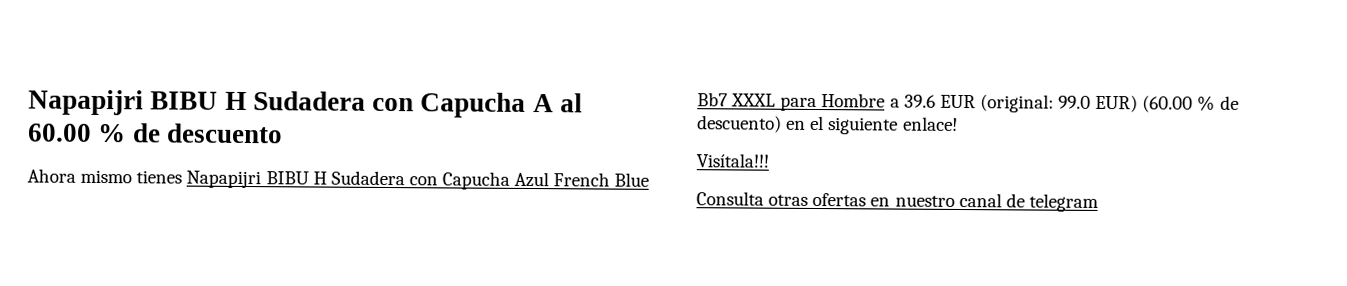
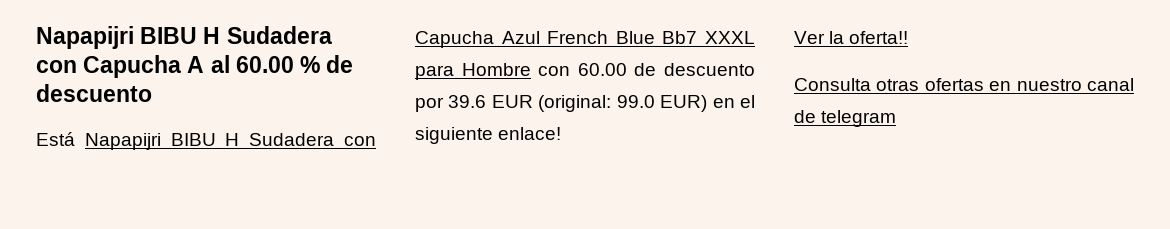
- Ahora mismo tienes Napapijri BIBU H Sudadera con Capucha Azul French Blue Bb7 XXXL para Hombre a 39.6 EUR (original: 99.0 EUR) (60.00 % de descuento) en el siguiente enlace!
+ Está Napapijri BIBU H Sudadera con Capucha Azul French Blue Bb7 XXXL para Hombre con 60.00 de descuento por 39.6 EUR (original: 99.0 EUR) en el siguiente enlace!
- Visítala!!!
+ Ver la oferta!!

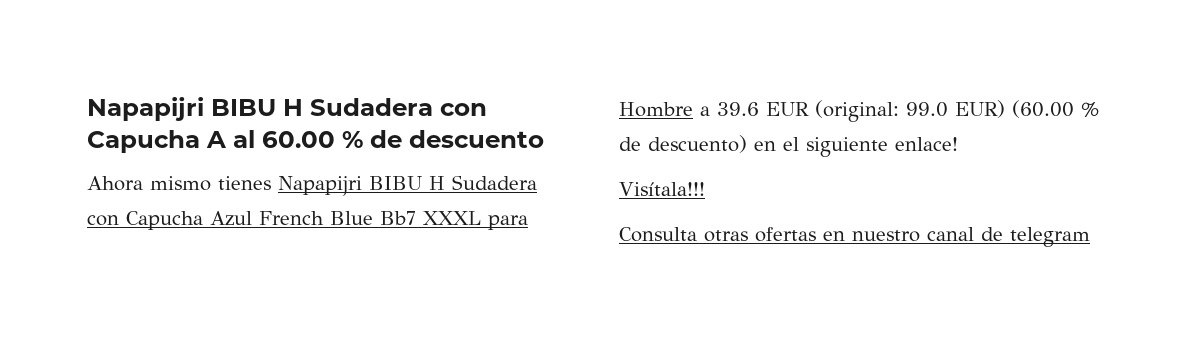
- Está Napapijri BIBU H Sudadera con Capucha Azul French Blue Bb7 XXXL para Hombre con 60.00 de descuento por 39.6 EUR (original: 99.0 EUR) en el siguiente enlace!
+ Ahora mismo tienes Napapijri BIBU H Sudadera con Capucha Azul French Blue Bb7 XXXL para Hombre a 39.6 EUR (original: 99.0 EUR) (60.00 % de descuento) en el siguiente enlace!
- Ver la oferta!!
+ Visítala!!!

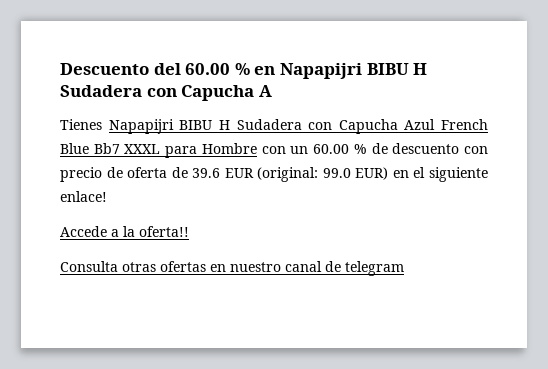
- Napapijri BIBU H Sudadera con Capucha A al 60.00 % de descuento
- Ahora mismo tienes Napapijri BIBU H Sudadera con Capucha Azul French Blue Bb7 XXXL para Hombre a 39.6 EUR (original: 99.0 EUR) (60.00 % de descuento) en el siguiente enlace!
+ Descuento del 60.00 % en Napapijri BIBU H Sudadera con Capucha A
+ Tienes Napapijri BIBU H Sudadera con Capucha Azul French Blue Bb7 XXXL para Hombre con un 60.00 % de descuento con precio de oferta de 39.6 EUR (original: 99.0 EUR) en el siguiente enlace!
- Visítala!!!
+ Accede a la oferta!!

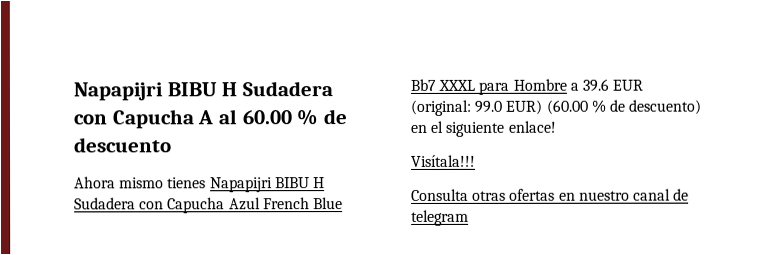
- Descuento del 60.00 % en Napapijri BIBU H Sudadera con Capucha A
- Tienes Napapijri BIBU H Sudadera con Capucha Azul French Blue Bb7 XXXL para Hombre con un 60.00 % de descuento con precio de oferta de 39.6 EUR (original: 99.0 EUR) en el siguiente enlace!
+ Napapijri BIBU H Sudadera con Capucha A al 60.00 % de descuento
+ Ahora mismo tienes Napapijri BIBU H Sudadera con Capucha Azul French Blue Bb7 XXXL para Hombre a 39.6 EUR (original: 99.0 EUR) (60.00 % de descuento) en el siguiente enlace!
- Accede a la oferta!!
+ Visítala!!!

